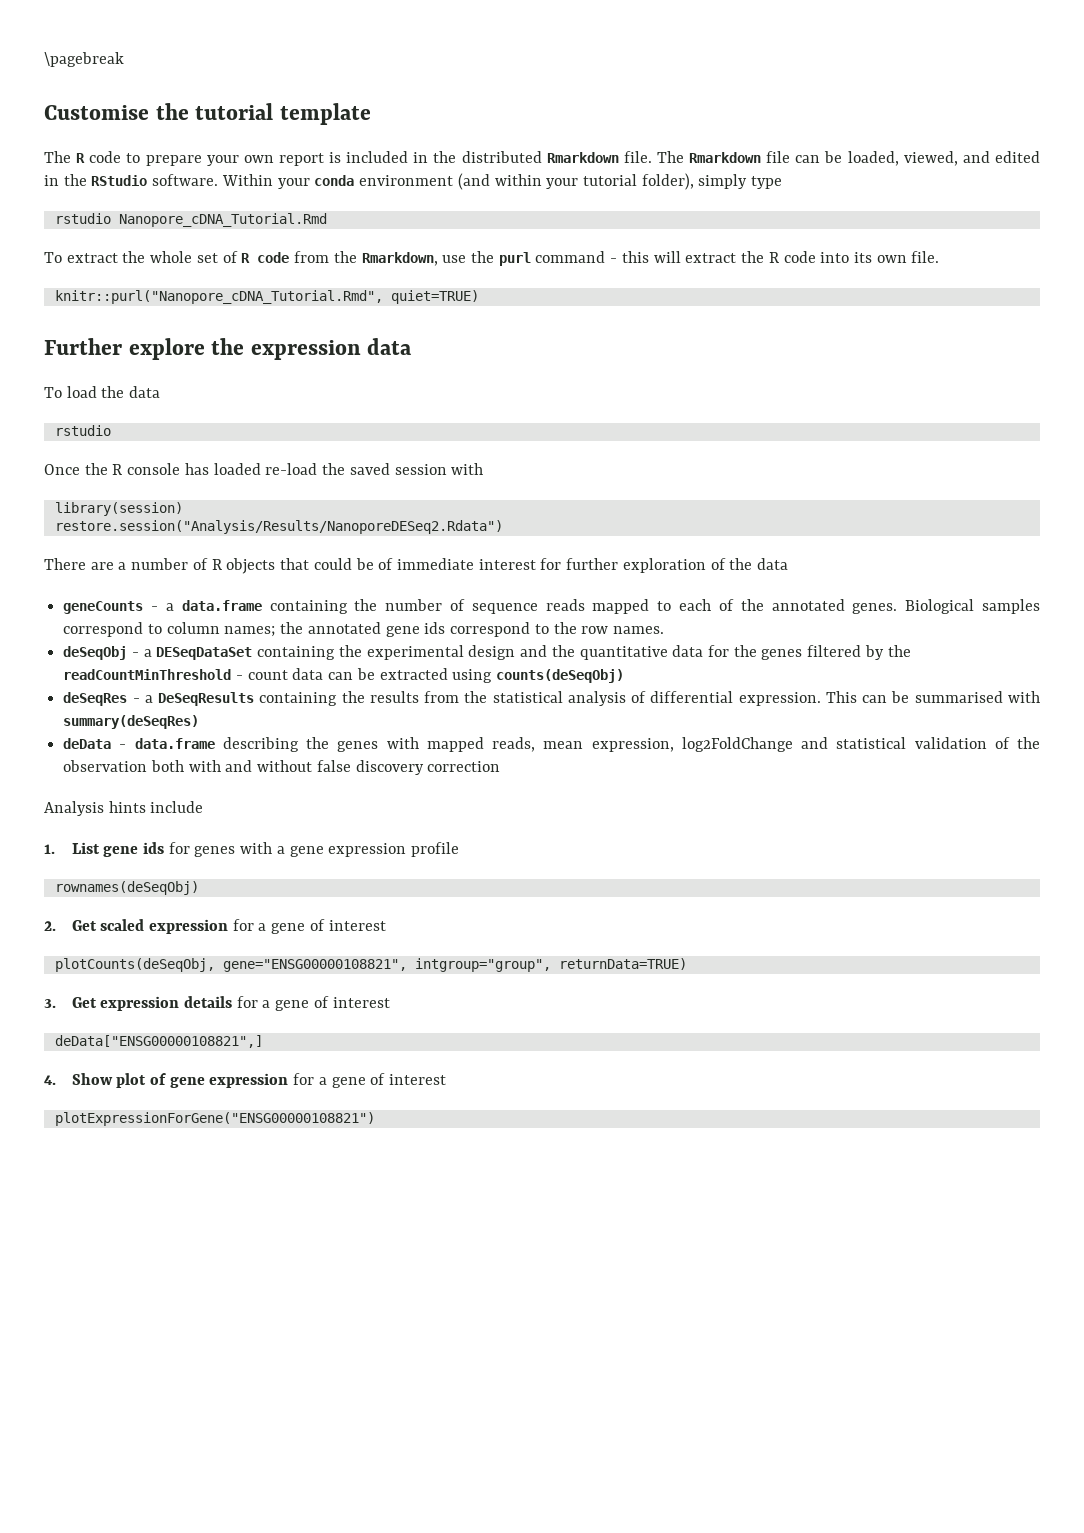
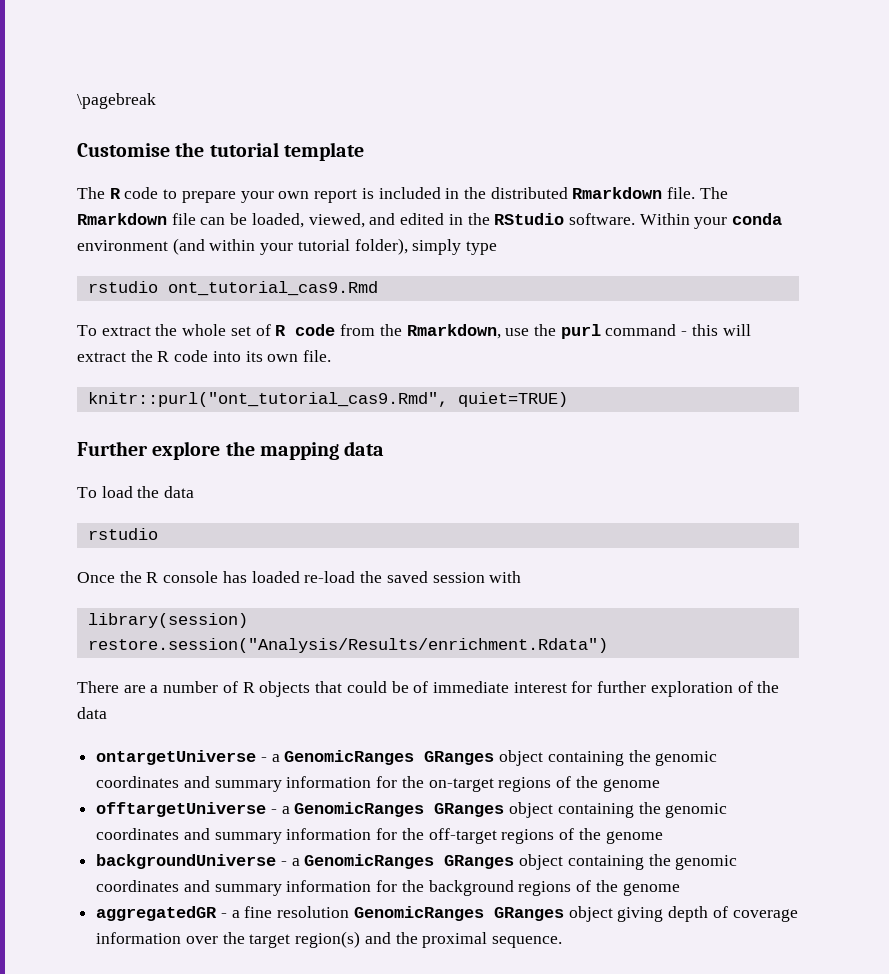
- rstudio Nanopore_cDNA_Tutorial.Rmd
+ rstudio ont_tutorial_cas9.Rmd
- knitr::purl("Nanopore_cDNA_Tutorial.Rmd", quiet=TRUE)
+ knitr::purl("ont_tutorial_cas9.Rmd", quiet=TRUE)
- Further explore the expression data
+ Further explore the mapping data
- restore.session("Analysis/Results/NanoporeDESeq2.Rdata")
+ restore.session("Analysis/Results/enrichment.Rdata")
- geneCounts - a data.frame containing the number of sequence reads mapped to each of the annotated genes. Biological samples correspond to column names; the annotated gene ids correspond to the row names.
- deSeqObj - a DESeqDataSet containing the experimental design and the quantitative data for the genes filtered by the readCountMinThreshold - count data can be extracted using counts(deSeqObj)
- deSeqRes - a DeSeqResults containing the results from the statistical analysis of differential expression. This can be summarised with summary(deSeqRes)
- deData - data.frame describing the genes with mapped reads, mean expression, log2FoldChange and statistical validation of the observation both with and without false discovery correction
- Analysis hints include
- 1. List gene ids for genes with a gene expression profile
- rownames(deSeqObj)
- 2. Get scaled expression for a gene of interest
- plotCounts(deSeqObj, gene="ENSG00000108821", intgroup="group", returnData=TRUE)
- 3. Get expression details for a gene of interest
- deData["ENSG00000108821",]
- 4. Show plot of gene expression for a gene of interest
- plotExpressionForGene("ENSG00000108821")
+ ontargetUniverse - a GenomicRanges GRanges object containing the genomic coordinates and summary information for the on-target regions of the genome
+ offtargetUniverse - a GenomicRanges GRanges object containing the genomic coordinates and summary information for the off-target regions of the genome
+ backgroundUniverse - a GenomicRanges GRanges object containing the genomic coordinates and summary information for the background regions of the genome
+ aggregatedGR - a fine resolution GenomicRanges GRanges object giving depth of coverage information over the target region(s) and the proximal sequence.

